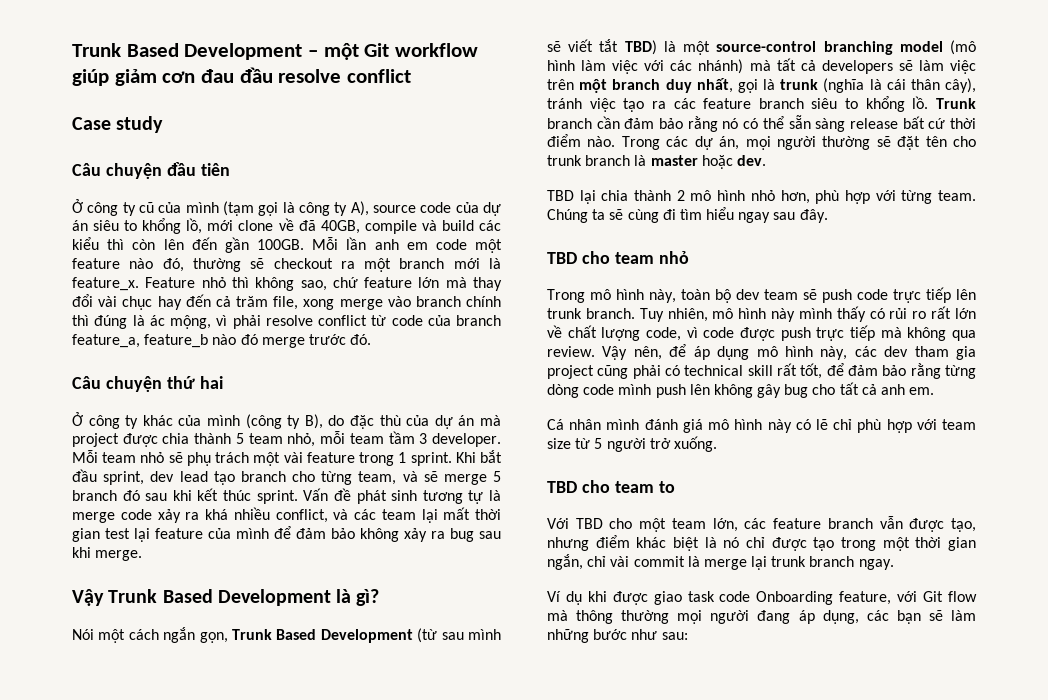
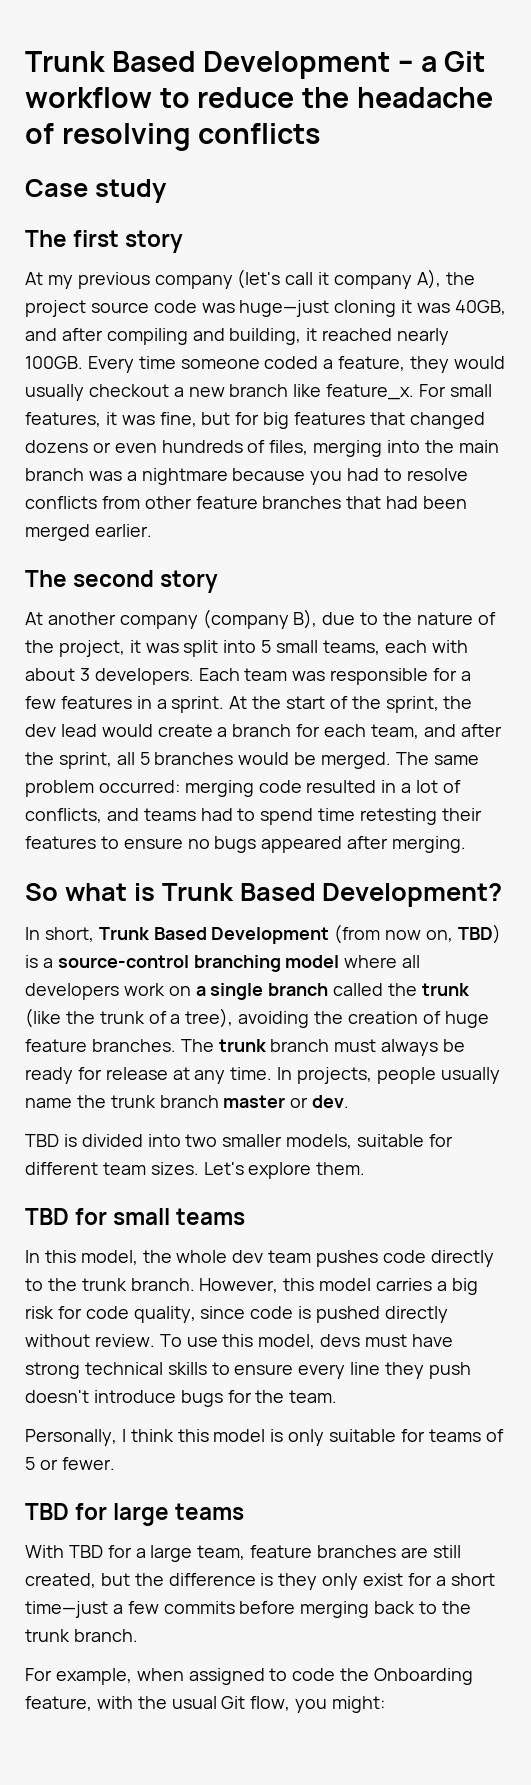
- Trunk Based Development – một Git workflow giúp giảm cơn đau đầu resolve conflict
+ Trunk Based Development – a Git workflow to reduce the headache of resolving conflicts
  Case study
- Câu chuyện đầu tiên
- Ở công ty cũ của mình (tạm gọi là công ty A), source code của dự án siêu to khổng lồ, mới clone về đã 40GB, compile và build các kiểu thì còn lên đến gần 100GB. Mỗi lần anh em code một feature nào đó, thường sẽ checkout ra một branch mới là feature_x. Feature nhỏ thì không sao, chứ feature lớn mà thay đổi vài chục hay đến cả trăm file, xong merge vào branch chính thì đúng là ác mộng, vì phải resolve conflict từ code của branch feature_a, feature_b nào đó merge trước đó.
- Câu chuyện thứ hai
- Ở công ty khác của mình (công ty B), do đặc thù của dự án mà project được chia thành 5 team nhỏ, mỗi team tầm 3 developer. Mỗi team nhỏ sẽ phụ trách một vài feature trong 1 sprint. Khi bắt đầu sprint, dev lead tạo branch cho từng team, và sẽ merge 5 branch đó sau khi kết thúc sprint. Vấn đề phát sinh tương tự là merge code xảy ra khá nhiều conflict, và các team lại mất thời gian test lại feature của mình để đảm bảo không xảy ra bug sau khi merge.
- Vậy Trunk Based Development là gì?
- Nói một cách ngắn gọn, Trunk Based Development (từ sau mình sẽ viết tắt TBD) là một source-control branching model (mô hình làm việc với các nhánh) mà tất cả developers sẽ làm việc trên một branch duy nhất, gọi là trunk (nghĩa là cái thân cây), tránh việc tạo ra các feature branch siêu to khổng lồ. Trunk branch cần đảm bảo rằng nó có thể sẵn sàng release bất cứ thời điểm nào. Trong các dự án, mọi người thường sẽ đặt tên cho trunk branch là master hoặc dev.
- TBD lại chia thành 2 mô hình nhỏ hơn, phù hợp với từng team. Chúng ta sẽ cùng đi tìm hiểu ngay sau đây.
- TBD cho team nhỏ
- Trong mô hình này, toàn bộ dev team sẽ push code trực tiếp lên trunk branch. Tuy nhiên, mô hình này mình thấy có rủi ro rất lớn về chất lượng code, vì code được push trực tiếp mà không qua review. Vậy nên, để áp dụng mô hình này, các dev tham gia project cũng phải có technical skill rất tốt, để đảm bảo rằng từng dòng code mình push lên không gây bug cho tất cả anh em.
- Cá nhân mình đánh giá mô hình này có lẽ chỉ phù hợp với team size từ 5 người trở xuống.
- TBD cho team to
- Với TBD cho một team lớn, các feature branch vẫn được tạo, nhưng điểm khác biệt là nó chỉ được tạo trong một thời gian ngắn, chỉ vài commit là merge lại trunk branch ngay.
- Ví dụ khi được giao task code Onboarding feature, với Git flow mà thông thường mọi người đang áp dụng, các bạn sẽ làm những bước như sau:
+ The first story
+ At my previous company (let's call it company A), the project source code was huge—just cloning it was 40GB, and after compiling and building, it reached nearly 100GB. Every time someone coded a feature, they would usually checkout a new branch like feature_x. For small features, it was fine, but for big features that changed dozens or even hundreds of files, merging into the main branch was a nightmare because you had to resolve conflicts from other feature branches that had been merged earlier.
+ The second story
+ At another company (company B), due to the nature of the project, it was split into 5 small teams, each with about 3 developers. Each team was responsible for a few features in a sprint. At the start of the sprint, the dev lead would create a branch for each team, and after the sprint, all 5 branches would be merged. The same problem occurred: merging code resulted in a lot of conflicts, and teams had to spend time retesting their features to ensure no bugs appeared after merging.
+ So what is Trunk Based Development?
+ In short, Trunk Based Development (from now on, TBD) is a source-control branching model where all developers work on a single branch called the trunk (like the trunk of a tree), avoiding the creation of huge feature branches. The trunk branch must always be ready for release at any time. In projects, people usually name the trunk branch master or dev.
+ TBD is divided into two smaller models, suitable for different team sizes. Let's explore them.
+ TBD for small teams
+ In this model, the whole dev team pushes code directly to the trunk branch. However, this model carries a big risk for code quality, since code is pushed directly without review. To use this model, devs must have strong technical skills to ensure every line they push doesn't introduce bugs for the team.
+ Personally, I think this model is only suitable for teams of 5 or fewer.
+ TBD for large teams
+ With TBD for a large team, feature branches are still created, but the difference is they only exist for a short time—just a few commits before merging back to the trunk branch.
+ For example, when assigned to code the Onboarding feature, with the usual Git flow, you might:

